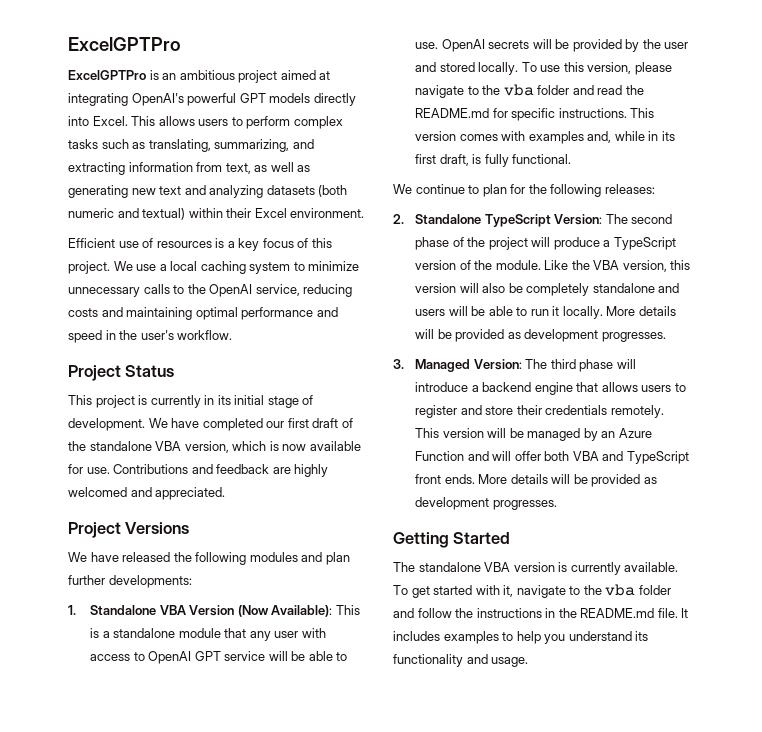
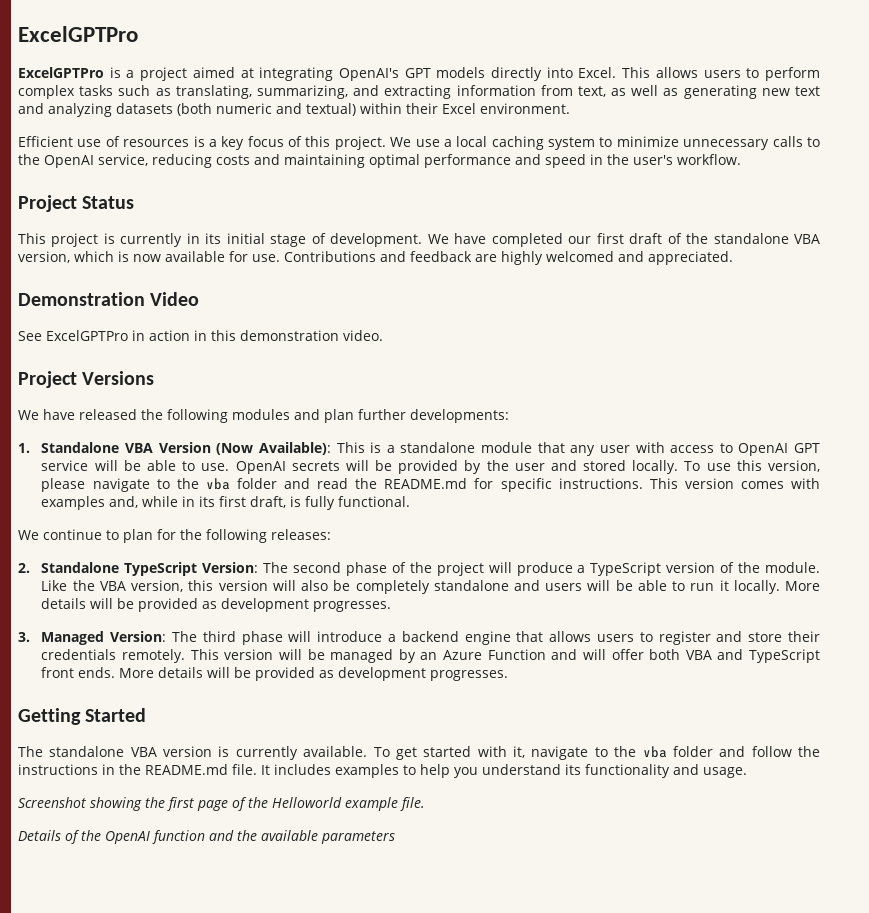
- ExcelGPTPro is an ambitious project aimed at integrating OpenAI's powerful GPT models directly into Excel.
+ ExcelGPTPro is a project aimed at integrating OpenAI's GPT models directly into Excel.
+ Demonstration Video
+ See ExcelGPTPro in action in this demonstration video.
+ Screenshot showing the first page of the Helloworld example file.
+ Details of the OpenAI function and the available parameters

